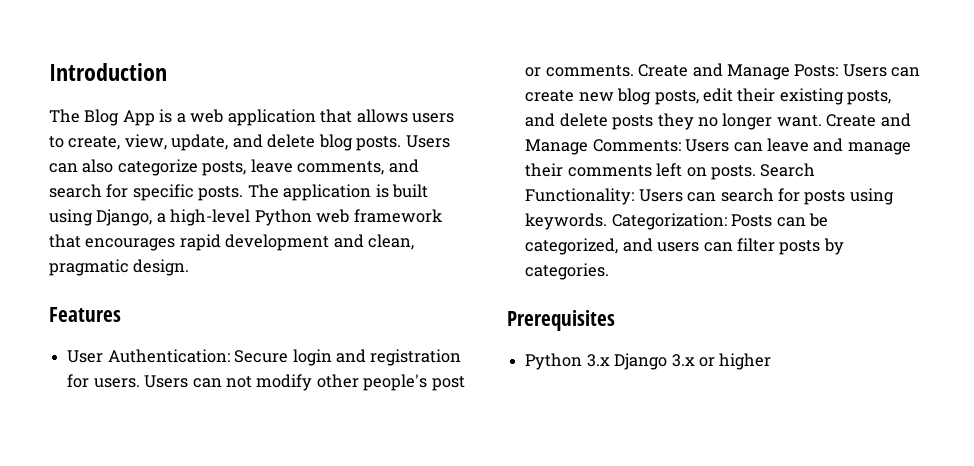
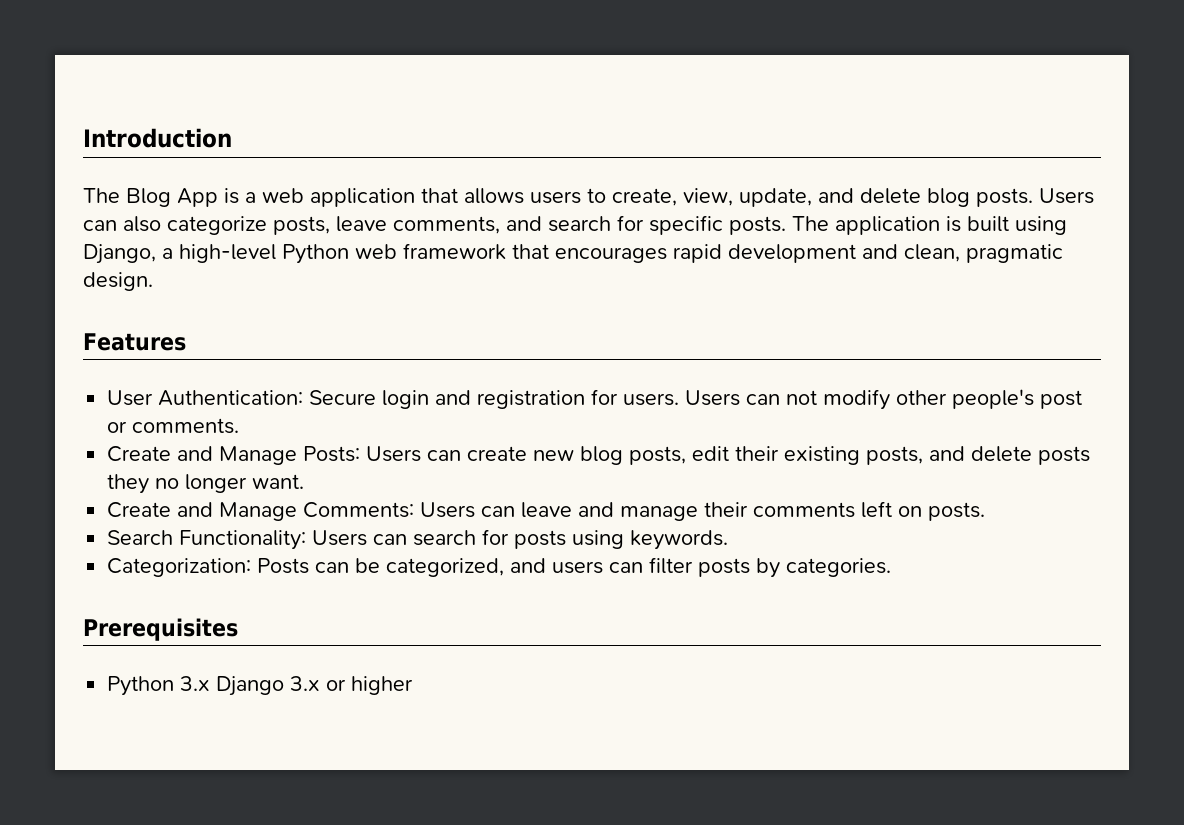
- Users can not modify other people's post or comments. Create and Manage Posts:
+ Users can not modify other people's post or comments.
+ Create and Manage Posts:
- Users can create new blog posts, edit their existing posts, and delete posts they no longer want. Create and Manage Comments:
+ Users can create new blog posts, edit their existing posts, and delete posts they no longer want.
+ Create and Manage Comments:
- Users can leave and manage their comments left on posts. Search Functionality:
+ Users can leave and manage their comments left on posts.
+ Search Functionality:
- Users can search for posts using keywords. Categorization:
+ Users can search for posts using keywords.
+ Categorization:

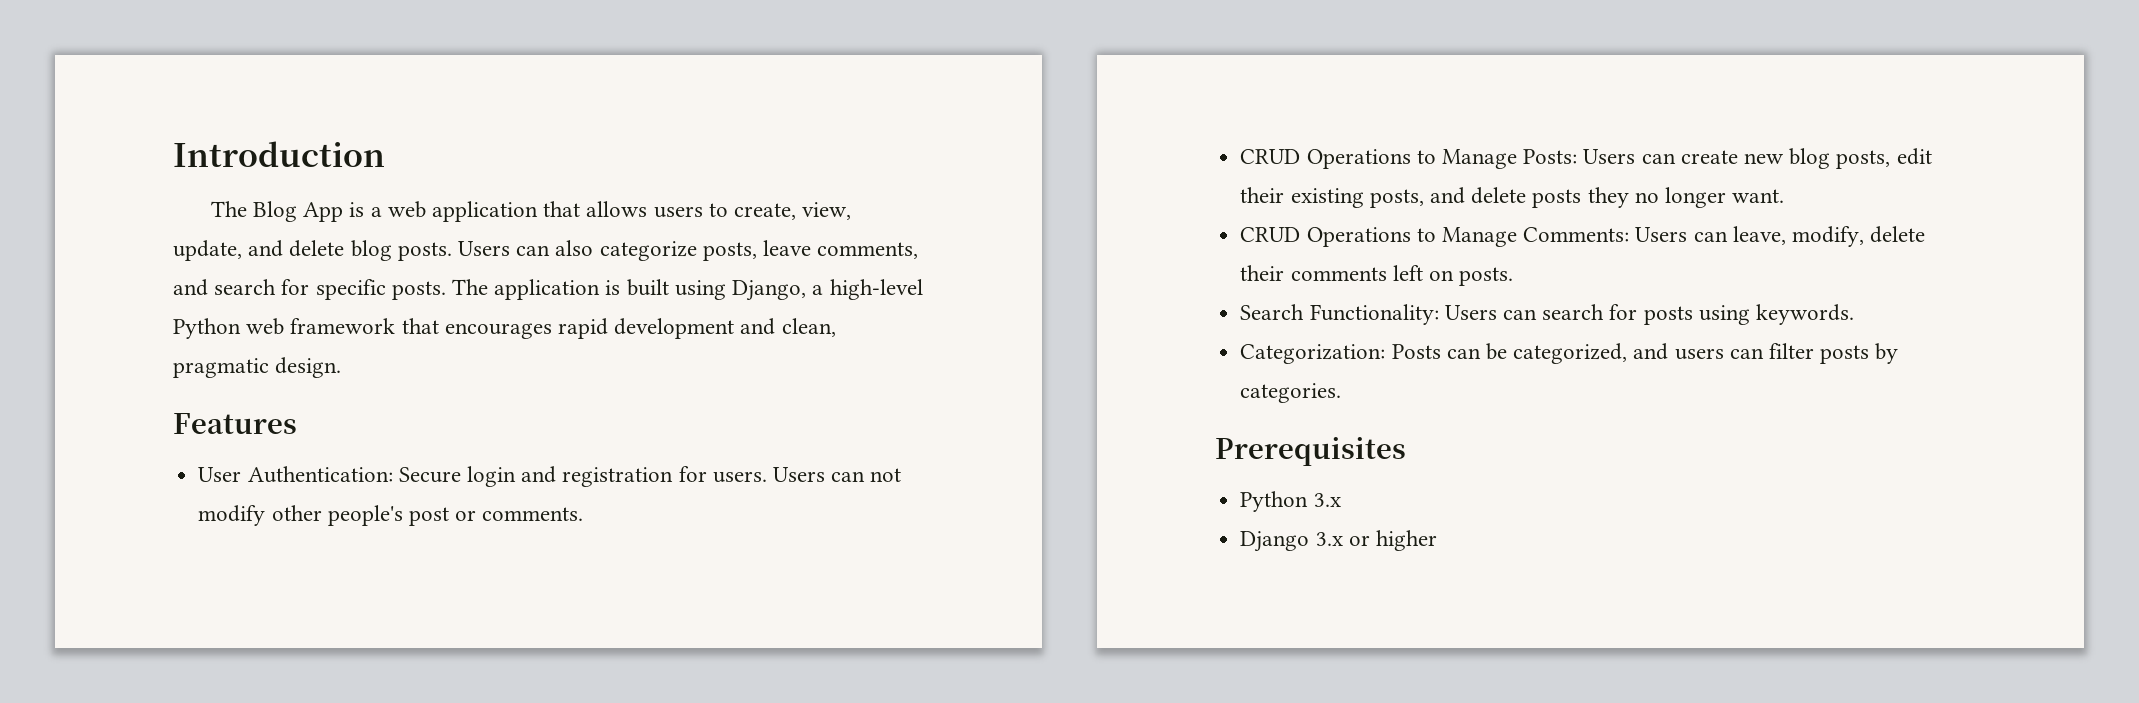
- Create and Manage Posts: Users can create new blog posts, edit their existing posts, and delete posts they no longer want.
+ CRUD Operations to Manage Posts: Users can create new blog posts, edit their existing posts, and delete posts they no longer want.
- Create and Manage Comments: Users can leave and manage their comments left on posts.
+ CRUD Operations to Manage Comments: Users can leave, modify, delete their comments left on posts.
- Python 3.x Django 3.x or higher
+ Python 3.x
+ Django 3.x or higher

